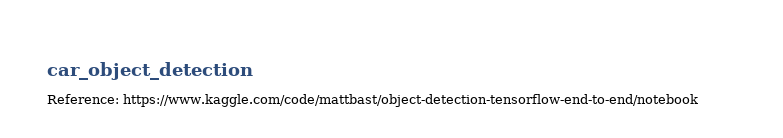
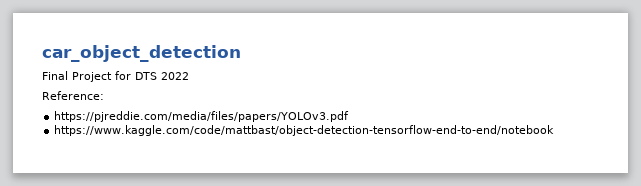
+ Final Project for DTS 2022
- Reference: https://www.kaggle.com/code/mattbast/object-detection-tensorflow-end-to-end/notebook
+ Reference:
+ https://pjreddie.com/media/files/papers/YOLOv3.pdf
+ https://www.kaggle.com/code/mattbast/object-detection-tensorflow-end-to-end/notebook

